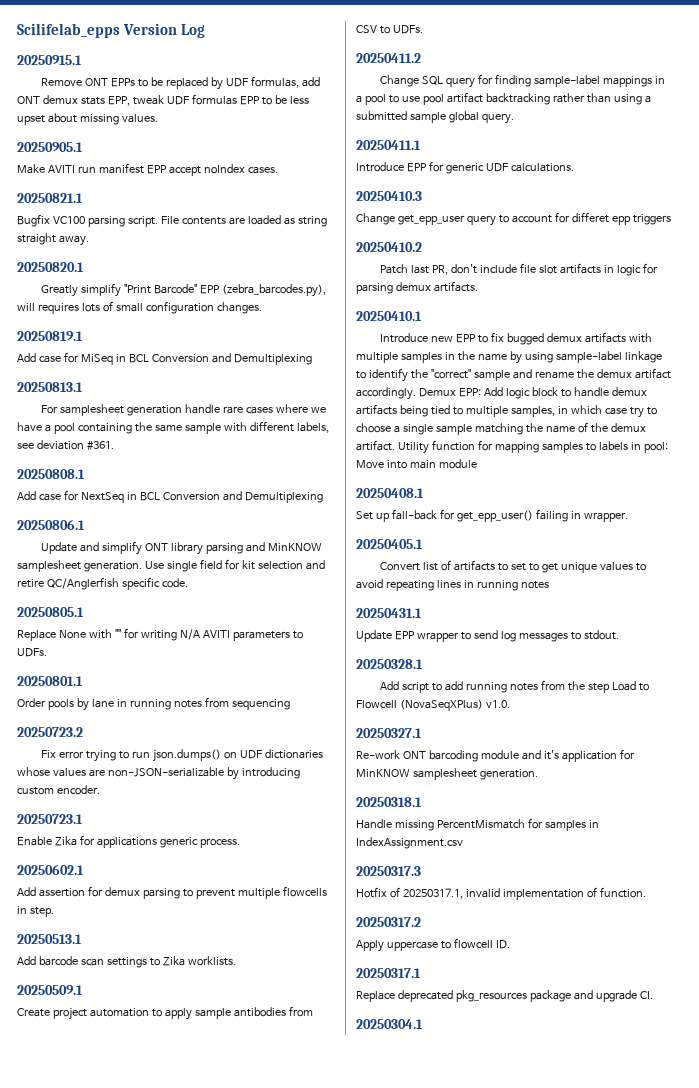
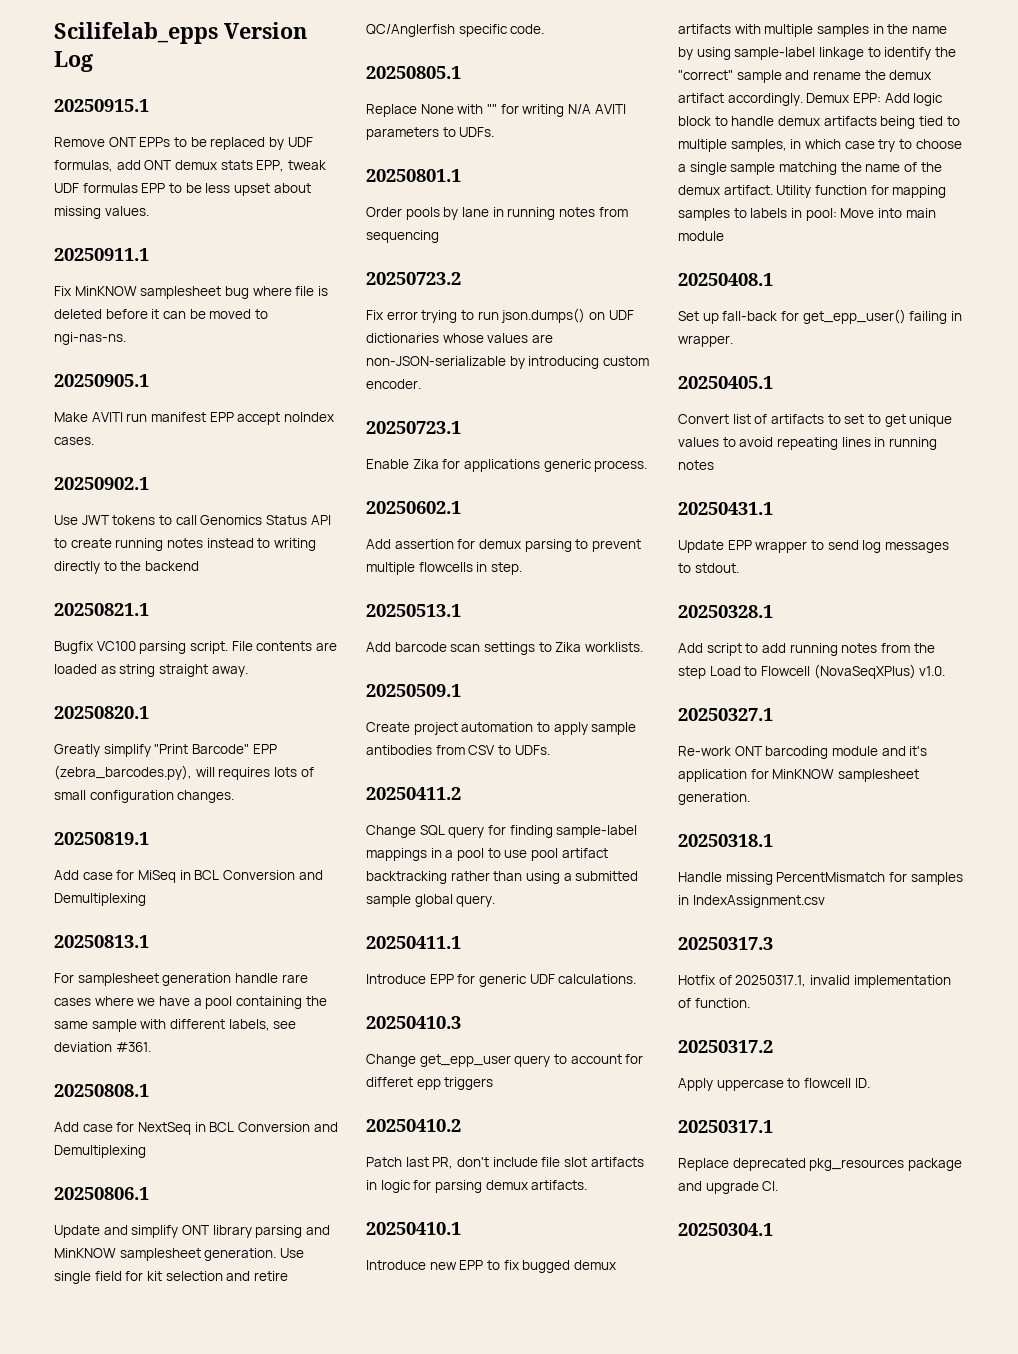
+ 20250911.1
+ Fix MinKNOW samplesheet bug where file is deleted before it can be moved to ngi-nas-ns.
+ 20250902.1
+ Use JWT tokens to call Genomics Status API to create running notes instead to writing directly to the backend

